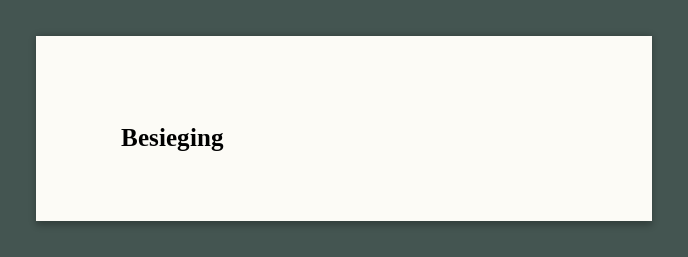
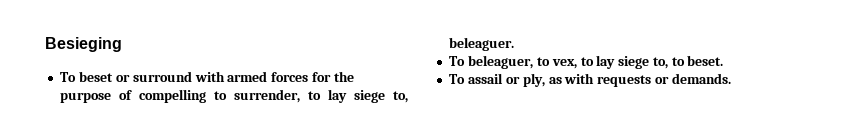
+ To beset or surround with armed forces for the purpose of compelling to surrender, to lay siege to, beleaguer.
+ To beleaguer, to vex, to lay siege to, to beset.
+ To assail or ply, as with requests or demands.

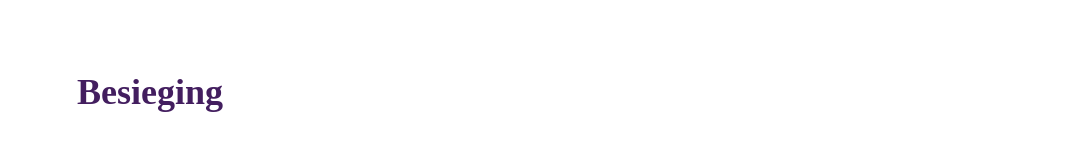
- To beset or surround with armed forces for the purpose of compelling to surrender, to lay siege to, beleaguer.
- To beleaguer, to vex, to lay siege to, to beset.
- To assail or ply, as with requests or demands.

